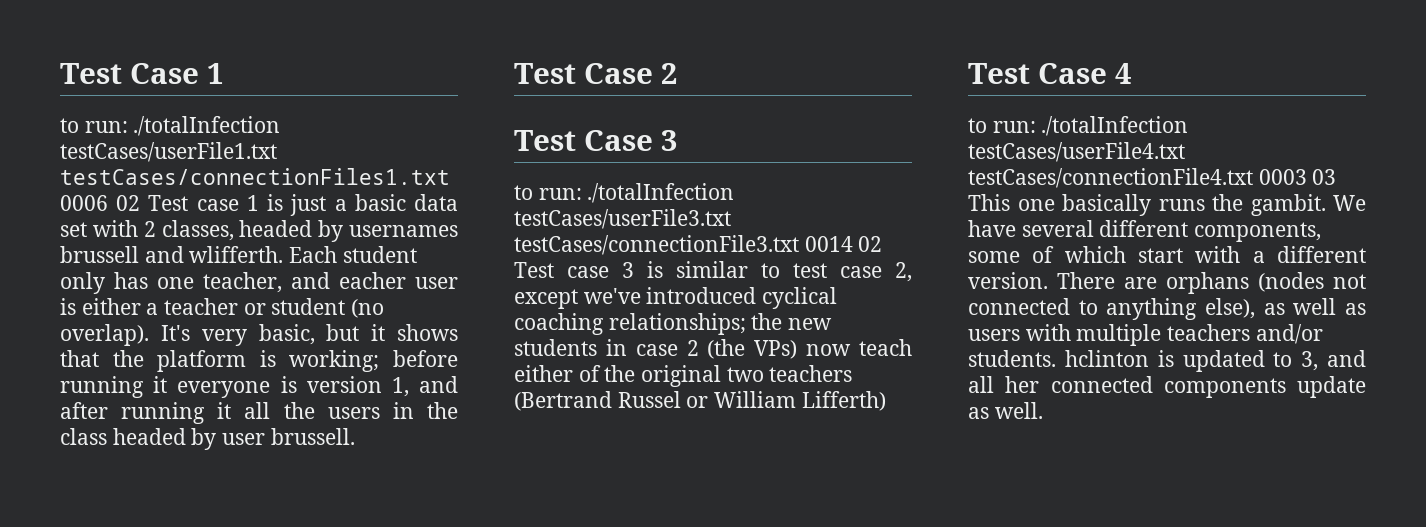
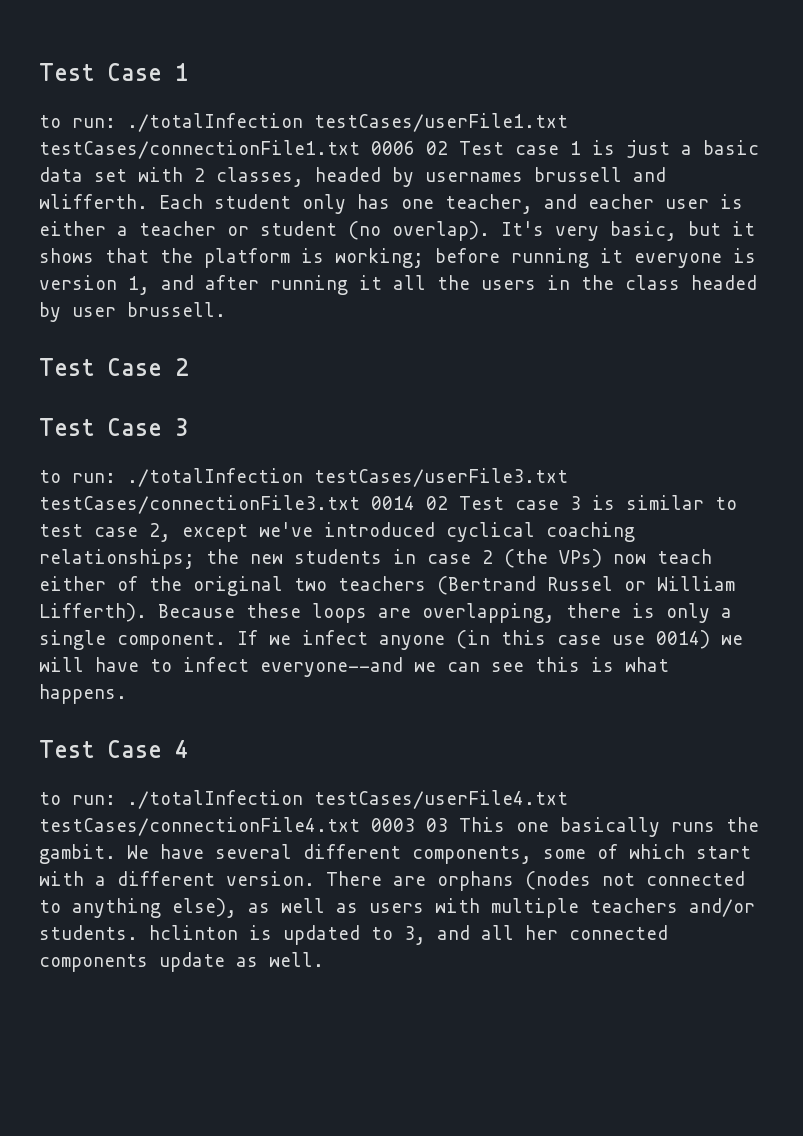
- to run: ./totalInfection testCases/userFile1.txt testCases/connectionFiles1.txt 0006 02 Test case 1 is just a basic data set with 2 classes, headed by usernames brussell and wlifferth.
+ to run: ./totalInfection testCases/userFile1.txt testCases/connectionFile1.txt 0006 02 Test case 1 is just a basic data set with 2 classes, headed by usernames brussell and wlifferth.
- to run: ./totalInfection testCases/userFile3.txt testCases/connectionFile3.txt 0014 02 Test case 3 is similar to test case 2, except we've introduced cyclical coaching relationships; the new students in case 2 (the VPs) now teach either of the original two teachers (Bertrand Russel or William Lifferth)
+ to run: ./totalInfection testCases/userFile3.txt testCases/connectionFile3.txt 0014 02 Test case 3 is similar to test case 2, except we've introduced cyclical coaching relationships; the new students in case 2 (the VPs) now teach either of the original two teachers (Bertrand Russel or William Lifferth). Because these loops are overlapping, there is only a single component. If we infect anyone (in this case use 0014) we will have to infect everyone--and we can see this is what happens.

